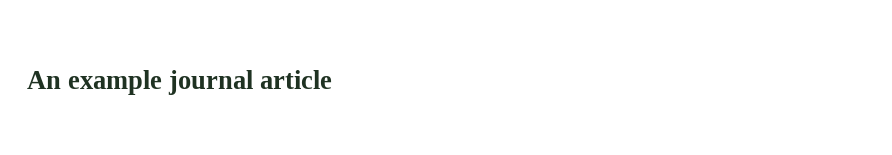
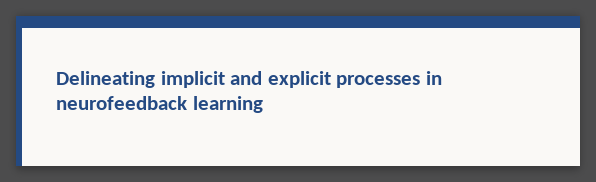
- An example journal article
+ Delineating implicit and explicit processes in neurofeedback learning

